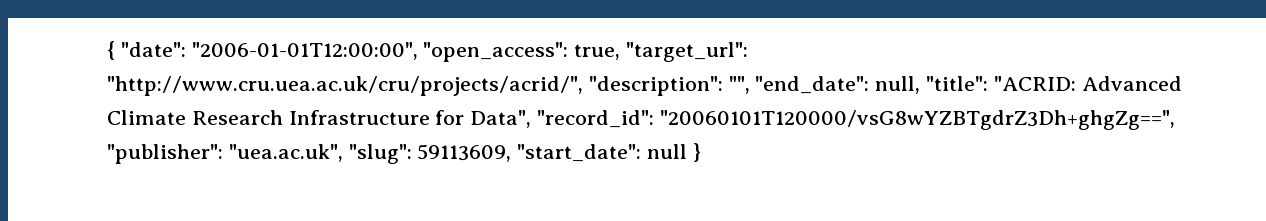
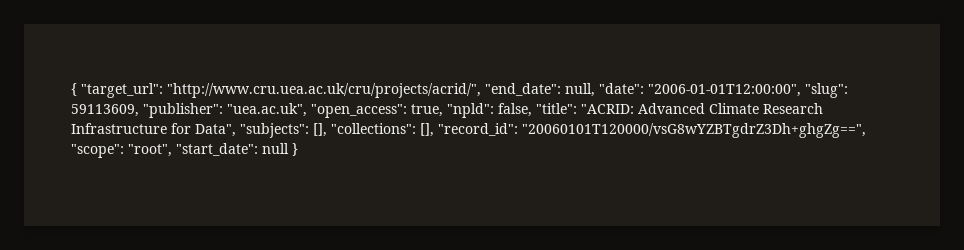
- { "date": "2006-01-01T12:00:00", "open_access": true, "target_url": "http://www.cru.uea.ac.uk/cru/projects/acrid/", "description": "", "end_date": null, "title": "ACRID: Advanced Climate Research Infrastructure for Data", "record_id": "20060101T120000/vsG8wYZBTgdrZ3Dh+ghgZg==", "publisher": "uea.ac.uk", "slug": 59113609, "start_date": null }
+ { "target_url": "http://www.cru.uea.ac.uk/cru/projects/acrid/", "end_date": null, "date": "2006-01-01T12:00:00", "slug": 59113609, "publisher": "uea.ac.uk", "open_access": true, "npld": false, "title": "ACRID: Advanced Climate Research Infrastructure for Data", "subjects": [], "collections": [], "record_id": "20060101T120000/vsG8wYZBTgdrZ3Dh+ghgZg==", "scope": "root", "start_date": null }

